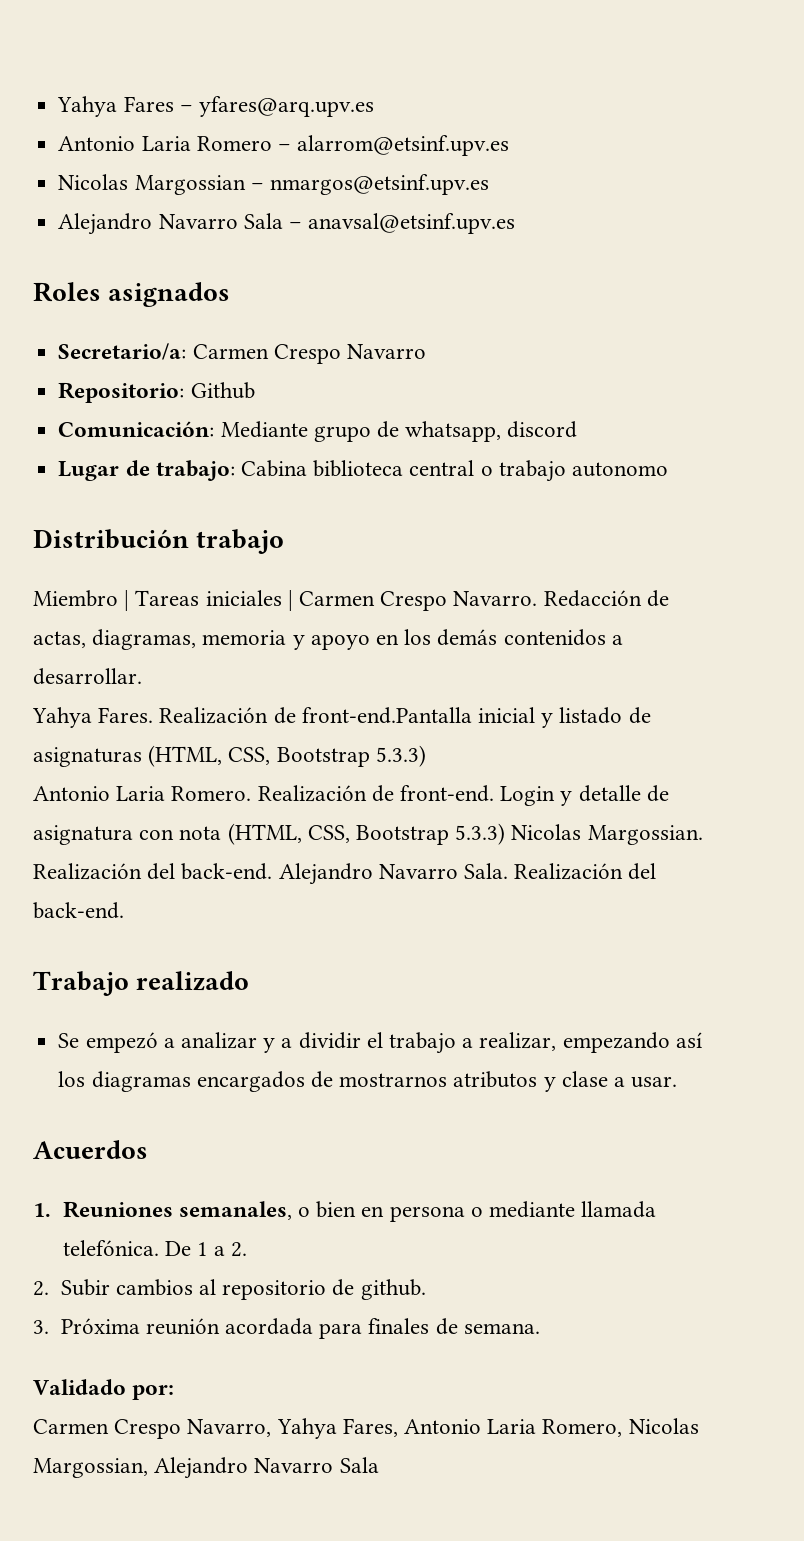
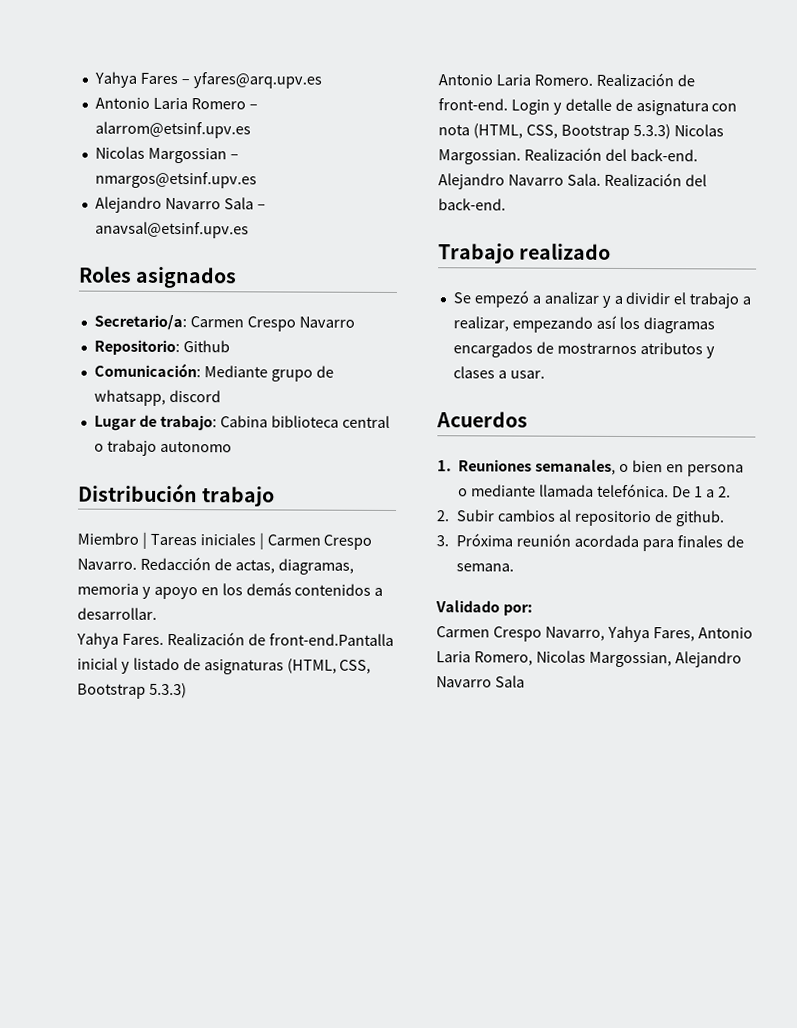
- Se empezó a analizar y a dividir el trabajo a realizar, empezando así los diagramas encargados de mostrarnos atributos y clase a usar.
+ Se empezó a analizar y a dividir el trabajo a realizar, empezando así los diagramas encargados de mostrarnos atributos y clases a usar.

